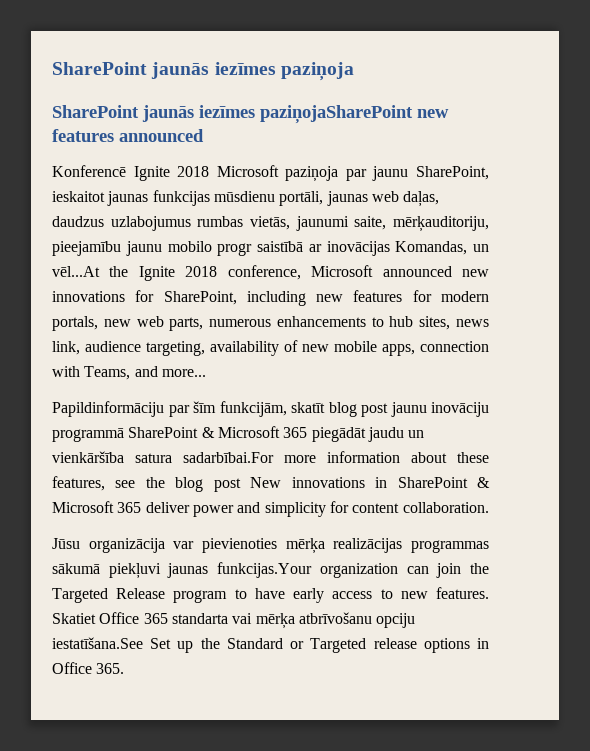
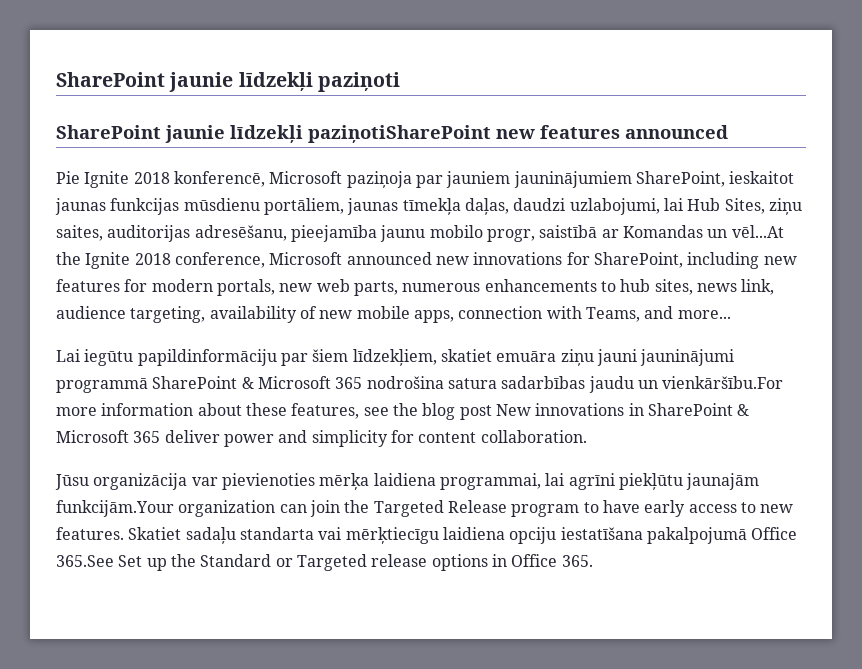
- SharePoint jaunās iezīmes paziņoja
- SharePoint jaunās iezīmes paziņojaSharePoint new features announced
+ SharePoint jaunie līdzekļi paziņoti
+ SharePoint jaunie līdzekļi paziņotiSharePoint new features announced
- Konferencē Ignite 2018 Microsoft paziņoja par jaunu SharePoint, ieskaitot jaunas funkcijas mūsdienu portāli, jaunas web daļas, daudzus uzlabojumus rumbas vietās, jaunumi saite, mērķauditoriju, pieejamību jaunu mobilo progr saistībā ar inovācijas Komandas, un vēl...At the Ignite 2018 conference, Microsoft announced new innovations for SharePoint, including new features for modern portals, new web parts, numerous enhancements to hub sites, news link, audience targeting, availability of new mobile apps, connection with Teams, and more...
+ Pie Ignite 2018 konferencē, Microsoft paziņoja par jauniem jauninājumiem SharePoint, ieskaitot jaunas funkcijas mūsdienu portāliem, jaunas tīmekļa daļas, daudzi uzlabojumi, lai Hub Sites, ziņu saites, auditorijas adresēšanu, pieejamība jaunu mobilo progr, saistībā ar Komandas un vēl...At the Ignite 2018 conference, Microsoft announced new innovations for SharePoint, including new features for modern portals, new web parts, numerous enhancements to hub sites, news link, audience targeting, availability of new mobile apps, connection with Teams, and more...
- Papildinformāciju par šīm funkcijām, skatīt blog post jaunu inovāciju programmā SharePoint & Microsoft 365 piegādāt jaudu un vienkāršība satura sadarbībai.For more information about these features, see the blog post New innovations in SharePoint & Microsoft 365 deliver power and simplicity for content collaboration.
+ Lai iegūtu papildinformāciju par šiem līdzekļiem, skatiet emuāra ziņu jauni jauninājumi programmā SharePoint & Microsoft 365 nodrošina satura sadarbības jaudu un vienkāršību.For more information about these features, see the blog post New innovations in SharePoint & Microsoft 365 deliver power and simplicity for content collaboration.
- Jūsu organizācija var pievienoties mērķa realizācijas programmas sākumā piekļuvi jaunas funkcijas.Your organization can join the Targeted Release program to have early access to new features.
+ Jūsu organizācija var pievienoties mērķa laidiena programmai, lai agrīni piekļūtu jaunajām funkcijām.Your organization can join the Targeted Release program to have early access to new features.
- Skatiet Office 365 standarta vai mērķa atbrīvošanu opciju iestatīšana.See Set up the Standard or Targeted release options in Office 365.
+ Skatiet sadaļu standarta vai mērķtiecīgu laidiena opciju iestatīšana pakalpojumā Office 365.See Set up the Standard or Targeted release options in Office 365.

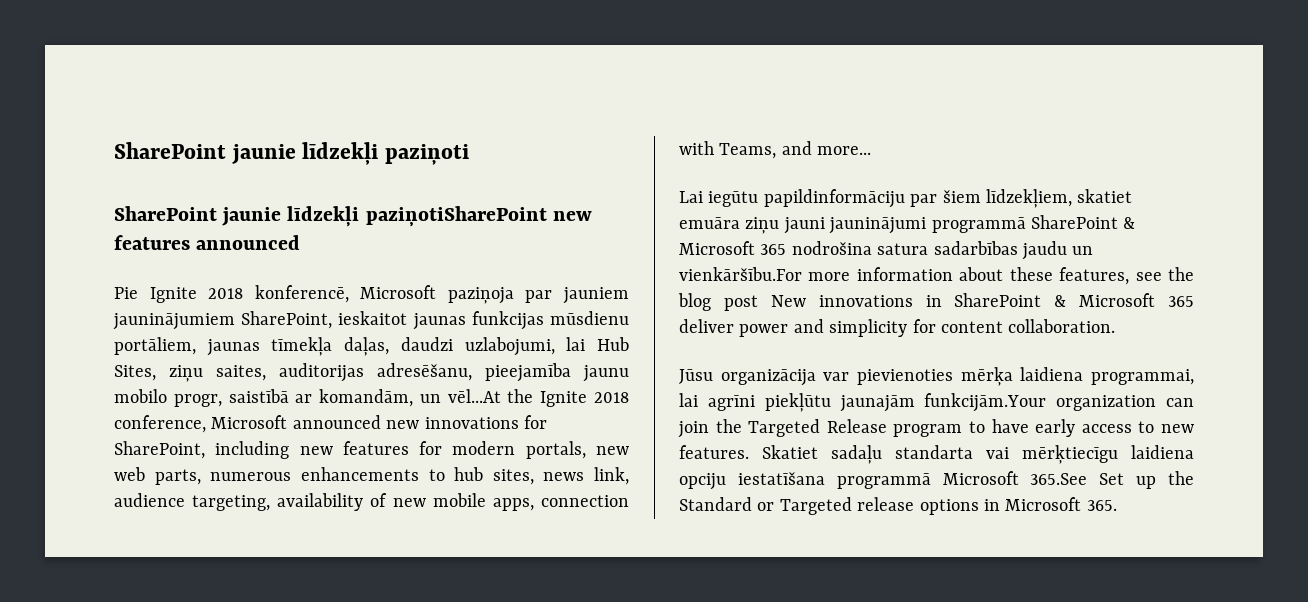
- Pie Ignite 2018 konferencē, Microsoft paziņoja par jauniem jauninājumiem SharePoint, ieskaitot jaunas funkcijas mūsdienu portāliem, jaunas tīmekļa daļas, daudzi uzlabojumi, lai Hub Sites, ziņu saites, auditorijas adresēšanu, pieejamība jaunu mobilo progr, saistībā ar Komandas un vēl...At the Ignite 2018 conference, Microsoft announced new innovations for SharePoint, including new features for modern portals, new web parts, numerous enhancements to hub sites, news link, audience targeting, availability of new mobile apps, connection with Teams, and more...
+ Pie Ignite 2018 konferencē, Microsoft paziņoja par jauniem jauninājumiem SharePoint, ieskaitot jaunas funkcijas mūsdienu portāliem, jaunas tīmekļa daļas, daudzi uzlabojumi, lai Hub Sites, ziņu saites, auditorijas adresēšanu, pieejamība jaunu mobilo progr, saistībā ar komandām, un vēl...At the Ignite 2018 conference, Microsoft announced new innovations for SharePoint, including new features for modern portals, new web parts, numerous enhancements to hub sites, news link, audience targeting, availability of new mobile apps, connection with Teams, and more...
- Skatiet sadaļu standarta vai mērķtiecīgu laidiena opciju iestatīšana pakalpojumā Office 365.See Set up the Standard or Targeted release options in Office 365.
+ Skatiet sadaļu standarta vai mērķtiecīgu laidiena opciju iestatīšana programmā Microsoft 365.See Set up the Standard or Targeted release options in Microsoft 365.

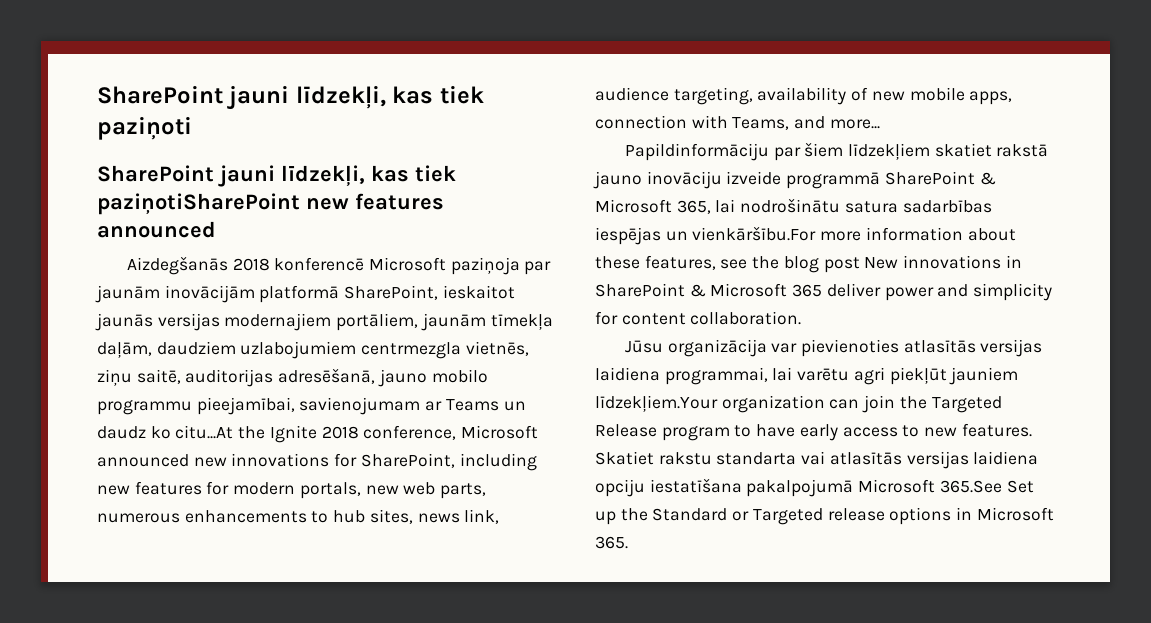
- SharePoint jaunie līdzekļi paziņoti
- SharePoint jaunie līdzekļi paziņotiSharePoint new features announced
- Pie Ignite 2018 konferencē, Microsoft paziņoja par jauniem jauninājumiem SharePoint, ieskaitot jaunas funkcijas mūsdienu portāliem, jaunas tīmekļa daļas, daudzi uzlabojumi, lai Hub Sites, ziņu saites, auditorijas adresēšanu, pieejamība jaunu mobilo progr, saistībā ar komandām, un vēl...At the Ignite 2018 conference, Microsoft announced new innovations for SharePoint, including new features for modern portals, new web parts, numerous enhancements to hub sites, news link, audience targeting, availability of new mobile apps, connection with Teams, and more...
+ SharePoint jauni līdzekļi, kas tiek paziņoti
+ SharePoint jauni līdzekļi, kas tiek paziņotiSharePoint new features announced
+ Aizdegšanās 2018 konferencē Microsoft paziņoja par jaunām inovācijām platformā SharePoint, ieskaitot jaunās versijas modernajiem portāliem, jaunām tīmekļa daļām, daudziem uzlabojumiem centrmezgla vietnēs, ziņu saitē, auditorijas adresēšanā, jauno mobilo programmu pieejamībai, savienojumam ar Teams un daudz ko citu...At the Ignite 2018 conference, Microsoft announced new innovations for SharePoint, including new features for modern portals, new web parts, numerous enhancements to hub sites, news link, audience targeting, availability of new mobile apps, connection with Teams, and more...
- Lai iegūtu papildinformāciju par šiem līdzekļiem, skatiet emuāra ziņu jauni jauninājumi programmā SharePoint & Microsoft 365 nodrošina satura sadarbības jaudu un vienkāršību.For more information about these features, see the blog post New innovations in SharePoint & Microsoft 365 deliver power and simplicity for content collaboration.
+ Papildinformāciju par šiem līdzekļiem skatiet rakstā jauno inovāciju izveide programmā SharePoint & Microsoft 365, lai nodrošinātu satura sadarbības iespējas un vienkāršību.For more information about these features, see the blog post New innovations in SharePoint & Microsoft 365 deliver power and simplicity for content collaboration.
- Jūsu organizācija var pievienoties mērķa laidiena programmai, lai agrīni piekļūtu jaunajām funkcijām.Your organization can join the Targeted Release program to have early access to new features.
+ Jūsu organizācija var pievienoties atlasītās versijas laidiena programmai, lai varētu agri piekļūt jauniem līdzekļiem.Your organization can join the Targeted Release program to have early access to new features.
- Skatiet sadaļu standarta vai mērķtiecīgu laidiena opciju iestatīšana programmā Microsoft 365.See Set up the Standard or Targeted release options in Microsoft 365.
+ Skatiet rakstu standarta vai atlasītās versijas laidiena opciju iestatīšana pakalpojumā Microsoft 365.See Set up the Standard or Targeted release options in Microsoft 365.

